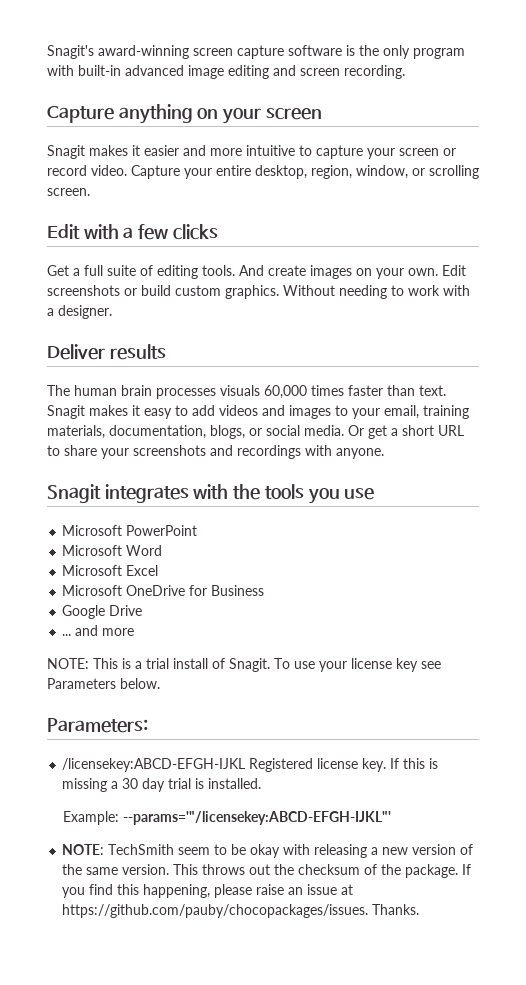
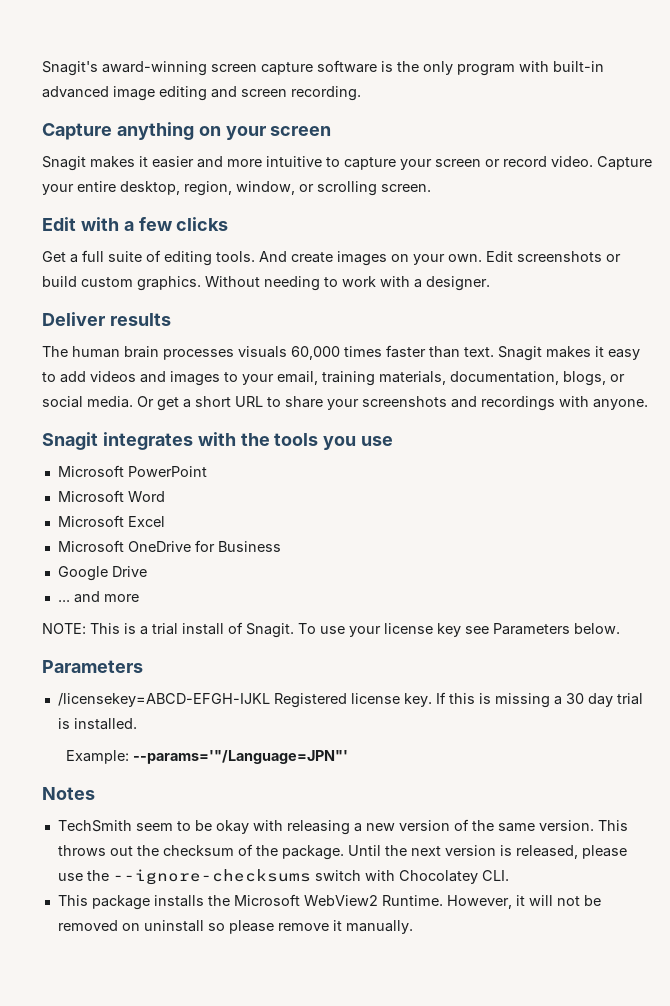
  To use your license key see Parameters below.
- Parameters:
- /licensekey:ABCD-EFGH-IJKL Registered license key.
+ Parameters
+ /licensekey=ABCD-EFGH-IJKL Registered license key.
- Example: --params='"/licensekey:ABCD-EFGH-IJKL"'
- NOTE: TechSmith seem to be okay with releasing a new version of the same version.
+ Example: --params='"/Language=JPN"'
+ Notes
+ TechSmith seem to be okay with releasing a new version of the same version.
- If you find this happening, please raise an issue at https://github.com/pauby/chocopackages/issues. Thanks.
+ Until the next version is released, please use the --ignore-checksums switch with Chocolatey CLI.
+ This package installs the Microsoft WebView2 Runtime. However, it will not be removed on uninstall so please remove it manually.

